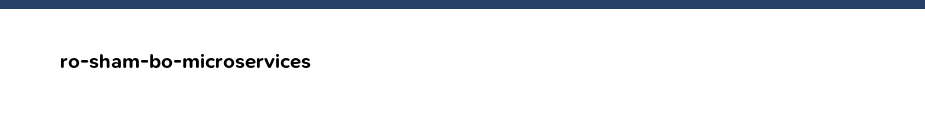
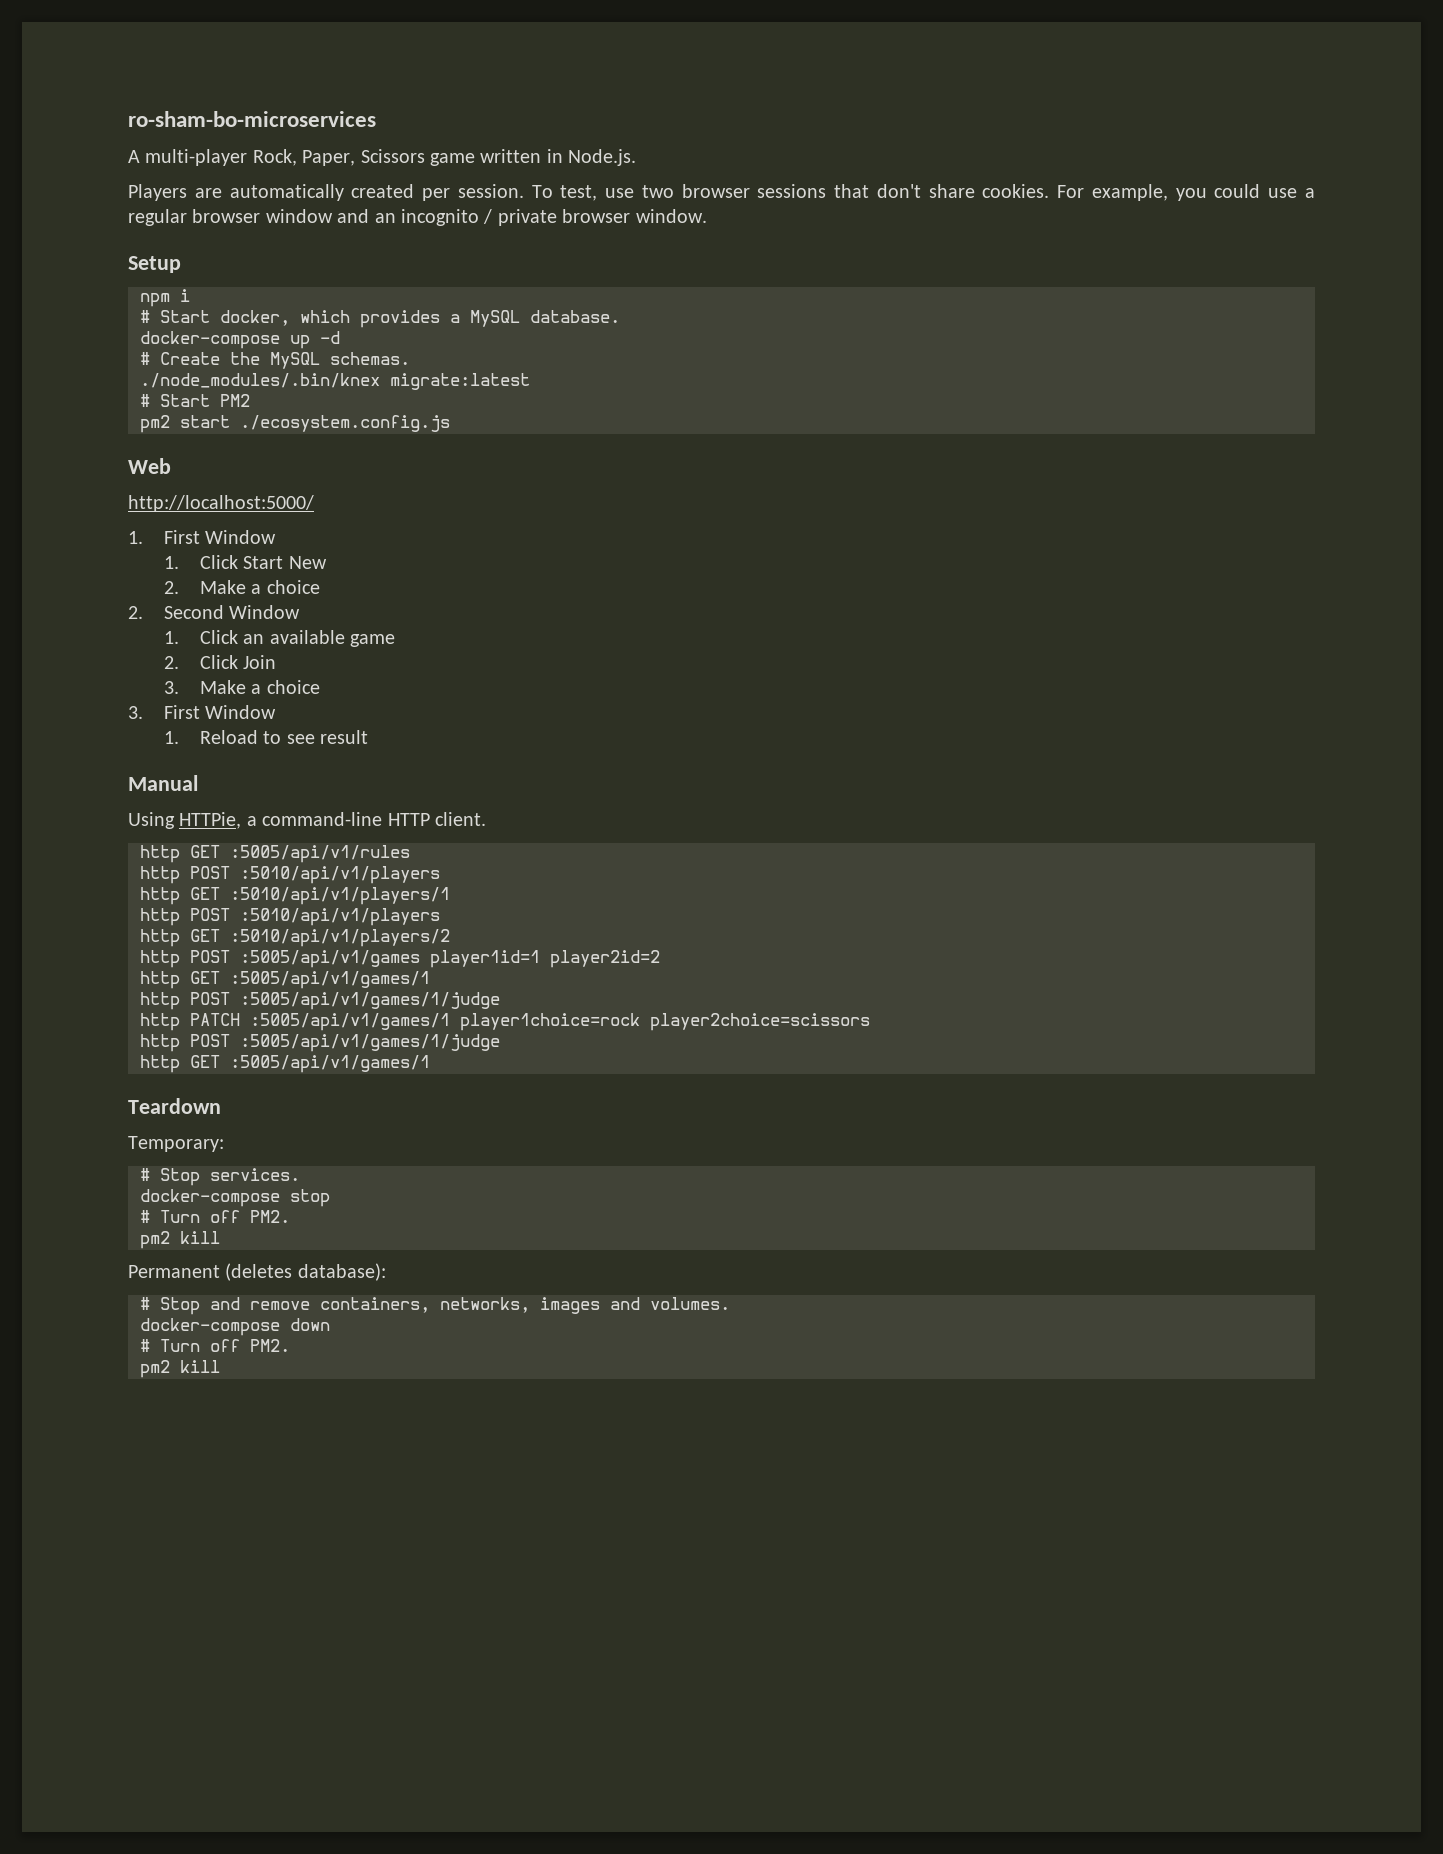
+ A multi-player Rock, Paper, Scissors game written in Node.js.
+ Players are automatically created per session. To test, use two browser sessions that don't share cookies. For example, you could use a regular browser window and an incognito / private browser window.
+ Setup
+ npm i
+ # Start docker, which provides a MySQL database.
+ docker-compose up -d
+ # Create the MySQL schemas.
+ ./node_modules/.bin/knex migrate:latest
+ # Start PM2
+ pm2 start ./ecosystem.config.js
+ Web
+ http://localhost:5000/
+ 1. First Window
+ 1. Click Start New
+ 2. Make a choice
+ 2. Second Window
+ 1. Click an available game
+ 2. Click Join
+ 3. Make a choice
+ 3. First Window
+ 1. Reload to see result
+ Manual
+ Using HTTPie, a command-line HTTP client.
+ http GET :5005/api/v1/rules
+ http POST :5010/api/v1/players
+ http GET :5010/api/v1/players/1
+ http POST :5010/api/v1/players
+ http GET :5010/api/v1/players/2
+ http POST :5005/api/v1/games player1id=1 player2id=2
+ http GET :5005/api/v1/games/1
+ http POST :5005/api/v1/games/1/judge
+ http PATCH :5005/api/v1/games/1 player1choice=rock player2choice=scissors
+ http POST :5005/api/v1/games/1/judge
+ http GET :5005/api/v1/games/1
+ Teardown
+ Temporary:
+ # Stop services.
+ docker-compose stop
+ # Turn off PM2.
+ pm2 kill
+ Permanent (deletes database):
+ # Stop and remove containers, networks, images and volumes.
+ docker-compose down
+ # Turn off PM2.
+ pm2 kill

